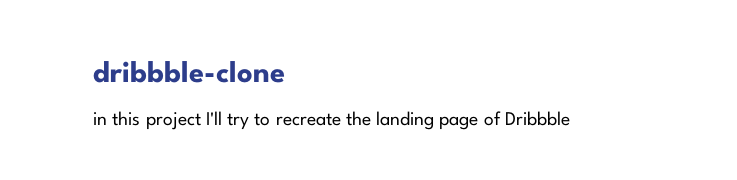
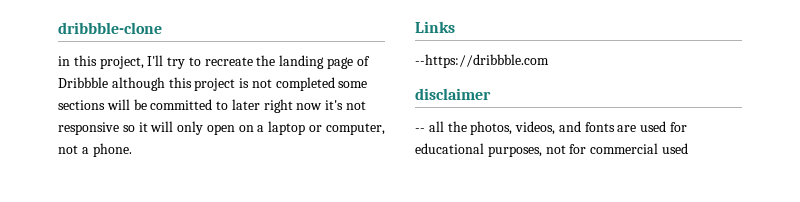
- in this project I'll try to recreate the landing page of Dribbble
+ in this project, I'll try to recreate the landing page of Dribbble although this project is not completed some sections will be committed to later right now it's not responsive so it will only open on a laptop or computer, not a phone.
+ Links
+ --https://dribbble.com
+ disclaimer
+ -- all the photos, videos, and fonts are used for educational purposes, not for commercial used

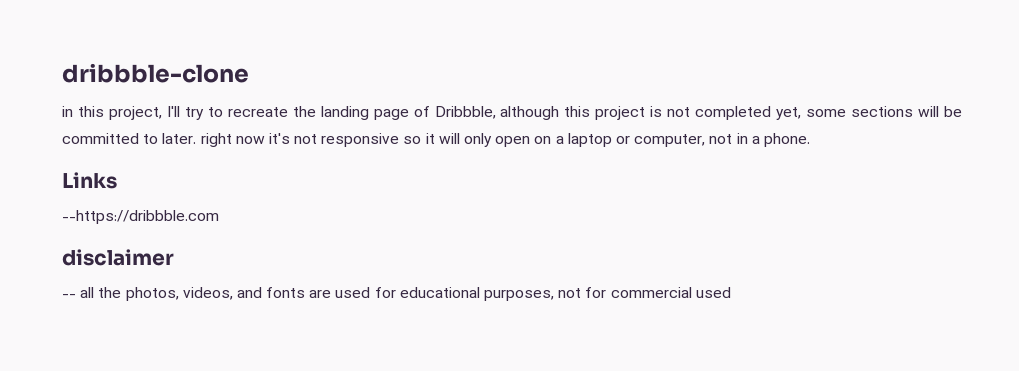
- in this project, I'll try to recreate the landing page of Dribbble although this project is not completed some sections will be committed to later right now it's not responsive so it will only open on a laptop or computer, not a phone.
+ in this project, I'll try to recreate the landing page of Dribbble, although this project is not completed yet, some sections will be committed to later. right now it's not responsive so it will only open on a laptop or computer, not in a phone.

